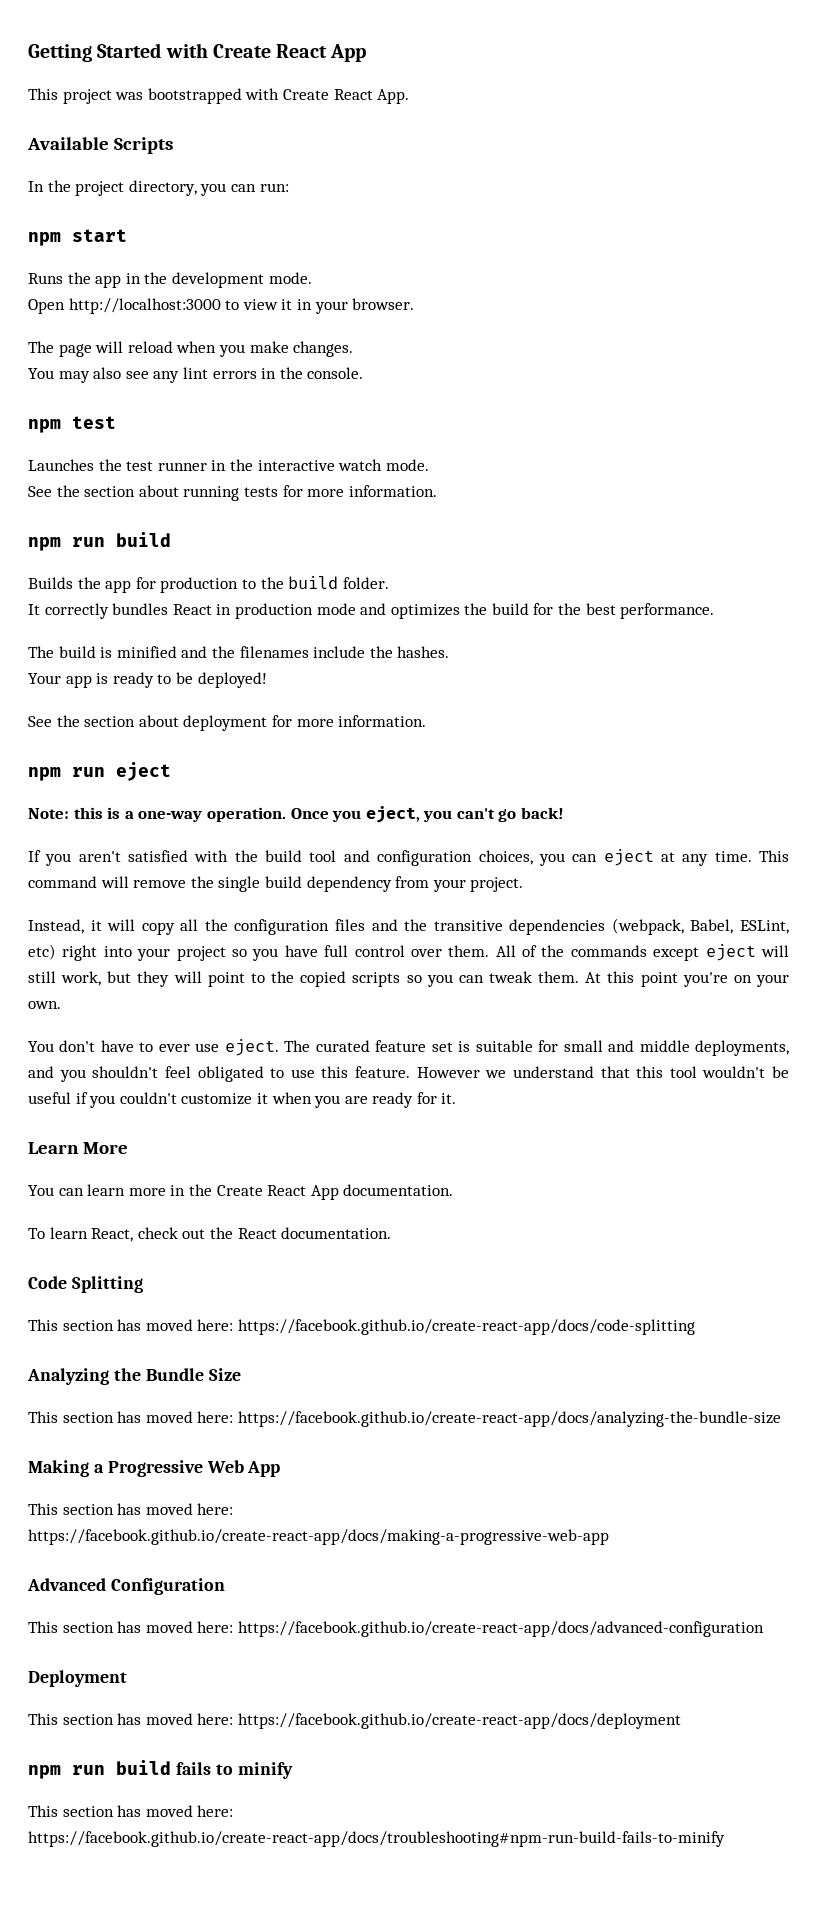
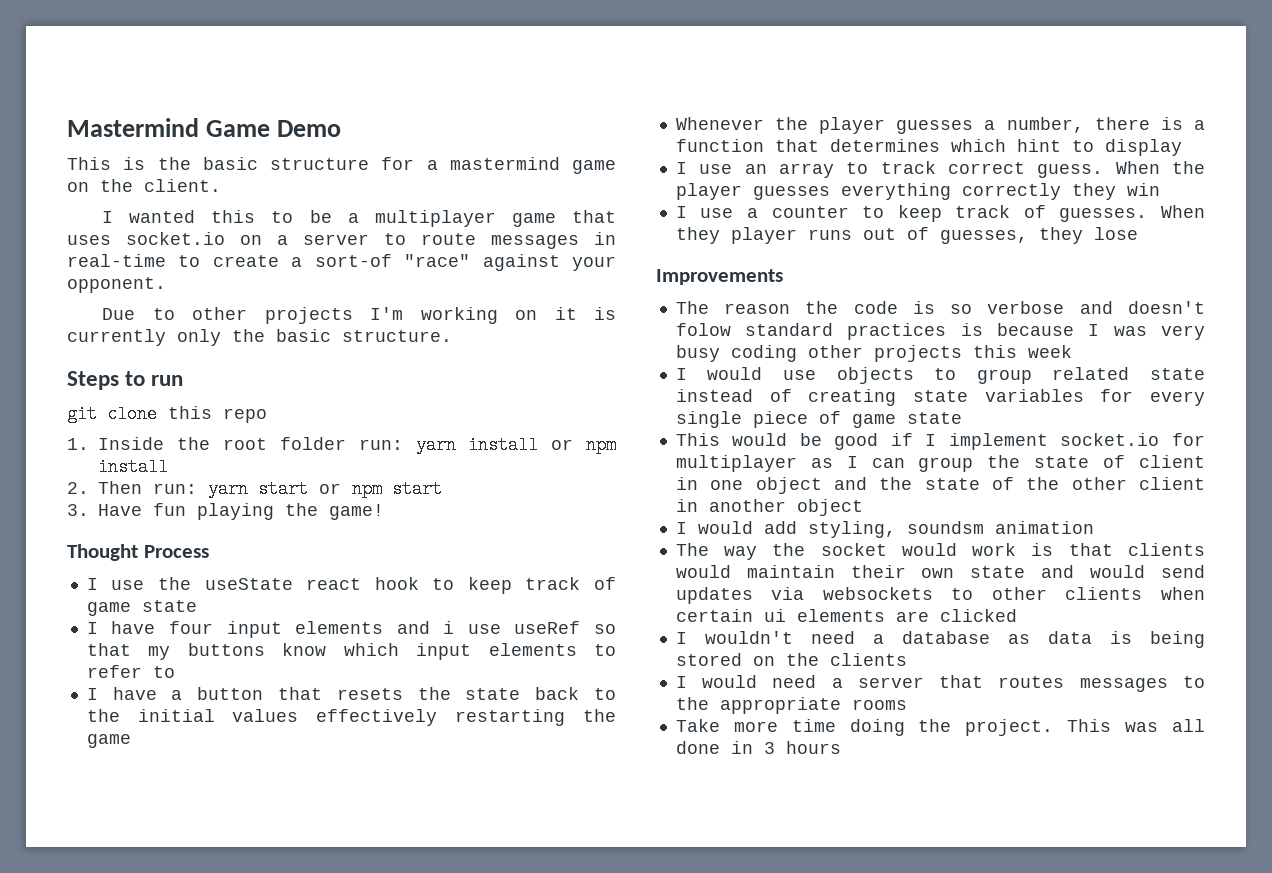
- Getting Started with Create React App
- This project was bootstrapped with Create React App.
- Available Scripts
- In the project directory, you can run:
- npm start
- Runs the app in the development mode.
- Open http://localhost:3000 to view it in your browser.
- The page will reload when you make changes.
- You may also see any lint errors in the console.
- npm test
- Launches the test runner in the interactive watch mode.
- See the section about running tests for more information.
- npm run build
- Builds the app for production to the build folder.
- It correctly bundles React in production mode and optimizes the build for the best performance.
- The build is minified and the filenames include the hashes.
- Your app is ready to be deployed!
- See the section about deployment for more information.
- npm run eject
- Note: this is a one-way operation. Once you eject, you can't go back!
- If you aren't satisfied with the build tool and configuration choices, you can eject at any time. This command will remove the single build dependency from your project.
- Instead, it will copy all the configuration files and the transitive dependencies (webpack, Babel, ESLint, etc) right into your project so you have full control over them. All of the commands except eject will still work, but they will point to the copied scripts so you can tweak them. At this point you're on your own.
- You don't have to ever use eject. The curated feature set is suitable for small and middle deployments, and you shouldn't feel obligated to use this feature. However we understand that this tool wouldn't be useful if you couldn't customize it when you are ready for it.
- Learn More
- You can learn more in the Create React App documentation.
- To learn React, check out the React documentation.
- Code Splitting
- This section has moved here: https://facebook.github.io/create-react-app/docs/code-splitting
- Analyzing the Bundle Size
- This section has moved here: https://facebook.github.io/create-react-app/docs/analyzing-the-bundle-size
- Making a Progressive Web App
- This section has moved here: https://facebook.github.io/create-react-app/docs/making-a-progressive-web-app
- Advanced Configuration
- This section has moved here: https://facebook.github.io/create-react-app/docs/advanced-configuration
- Deployment
- This section has moved here: https://facebook.github.io/create-react-app/docs/deployment
- npm run build fails to minify
- This section has moved here: https://facebook.github.io/create-react-app/docs/troubleshooting#npm-run-build-fails-to-minify
+ Mastermind Game Demo
+ This is the basic structure for a mastermind game on the client.
+ I wanted this to be a multiplayer game that uses socket.io on a server to route messages in real-time to create a sort-of "race" against your opponent.
+ Due to other projects I'm working on it is currently only the basic structure.
+ Steps to run
+ git clone this repo
+ 1. Inside the root folder run: yarn install or npm install
+ 2. Then run: yarn start or npm start
+ 3. Have fun playing the game!
+ Thought Process
+ I use the useState react hook to keep track of game state
+ I have four input elements and i use useRef so that my buttons know which input elements to refer to
+ I have a button that resets the state back to the initial values effectively restarting the game
+ Whenever the player guesses a number, there is a function that determines which hint to display
+ I use an array to track correct guess. When the player guesses everything correctly they win
+ I use a counter to keep track of guesses. When they player runs out of guesses, they lose
+ Improvements
+ The reason the code is so verbose and doesn't folow standard practices is because I was very busy coding other projects this week
+ I would use objects to group related state instead of creating state variables for every single piece of game state
+ This would be good if I implement socket.io for multiplayer as I can group the state of client in one object and the state of the other client in another object
+ I would add styling, soundsm animation
+ The way the socket would work is that clients would maintain their own state and would send updates via websockets to other clients when certain ui elements are clicked
+ I wouldn't need a database as data is being stored on the clients
+ I would need a server that routes messages to the appropriate rooms
+ Take more time doing the project. This was all done in 3 hours

